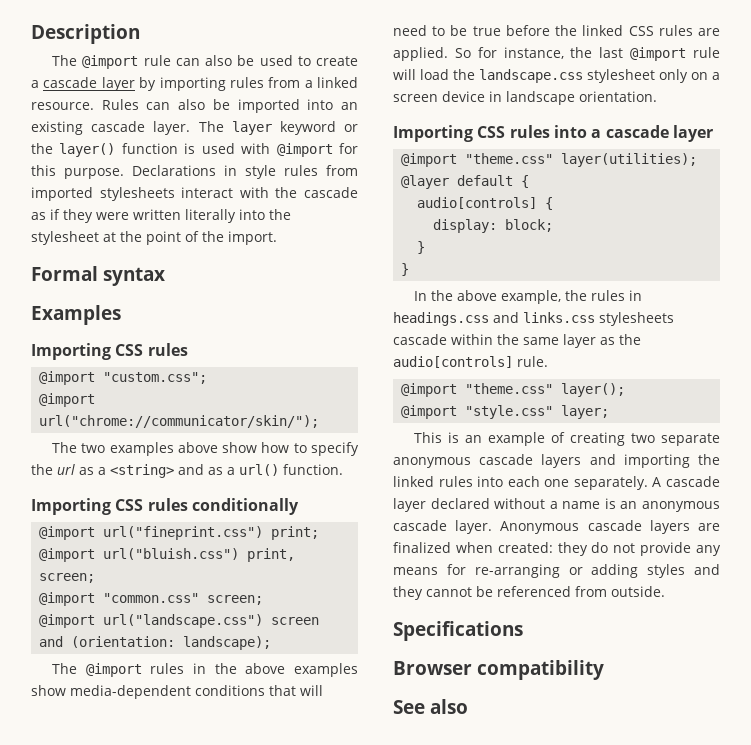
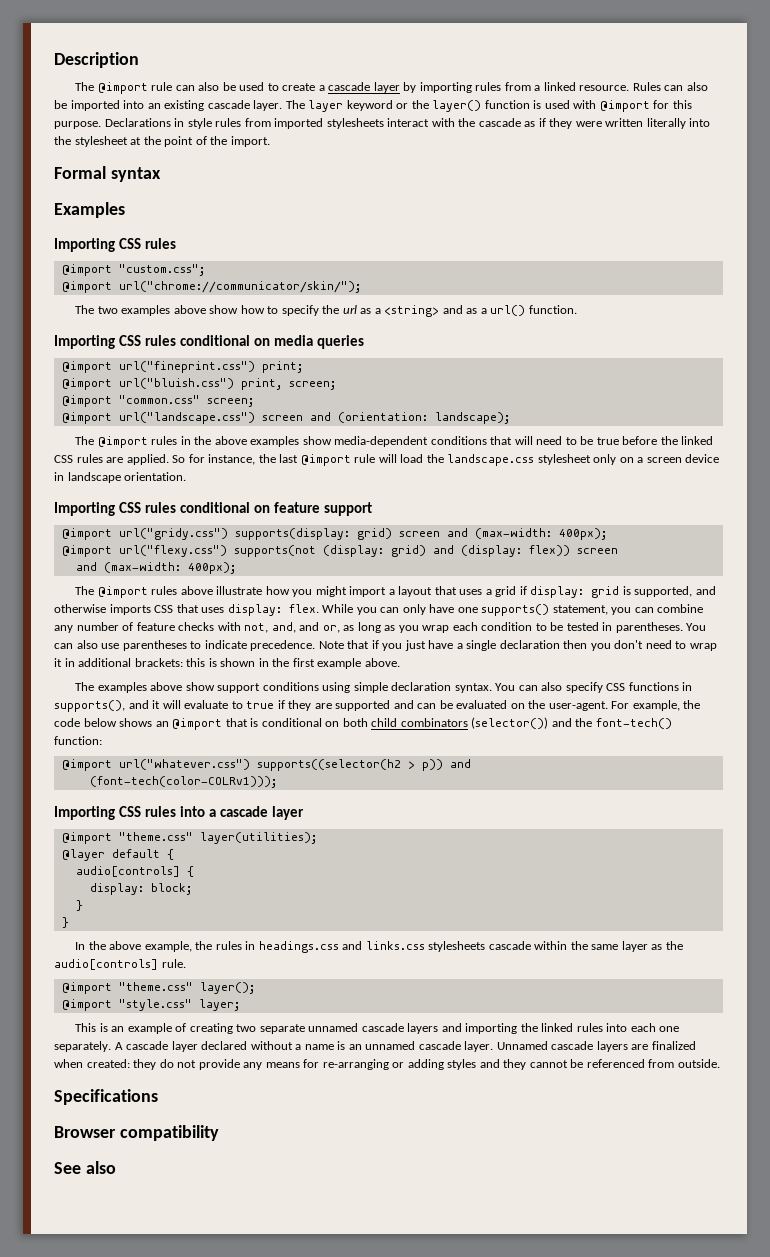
- Importing CSS rules conditionally
+ Importing CSS rules conditional on media queries
+ Importing CSS rules conditional on feature support
+ @import url("gridy.css") supports(display: grid) screen and (max-width: 400px);
+ @import url("flexy.css") supports(not (display: grid) and (display: flex)) screen
+ and (max-width: 400px);
+ The @import rules above illustrate how you might import a layout that uses a grid if display: grid is supported, and otherwise imports CSS that uses display: flex. While you can only have one supports() statement, you can combine any number of feature checks with not, and, and or, as long as you wrap each condition to be tested in parentheses. You can also use parentheses to indicate precedence. Note that if you just have a single declaration then you don't need to wrap it in additional brackets: this is shown in the first example above.
+ The examples above show support conditions using simple declaration syntax. You can also specify CSS functions in supports(), and it will evaluate to true if they are supported and can be evaluated on the user-agent. For example, the code below shows an @import that is conditional on both child combinators (selector()) and the font-tech() function:
+ @import url("whatever.css") supports((selector(h2 > p)) and
+ (font-tech(color-COLRv1)));
- This is an example of creating two separate anonymous cascade layers and importing the linked rules into each one separately.
+ This is an example of creating two separate unnamed cascade layers and importing the linked rules into each one separately.
- A cascade layer declared without a name is an anonymous cascade layer. Anonymous cascade layers are finalized when created: they do not provide any means for re-arranging or adding styles and they cannot be referenced from outside.
+ A cascade layer declared without a name is an unnamed cascade layer. Unnamed cascade layers are finalized when created: they do not provide any means for re-arranging or adding styles and they cannot be referenced from outside.

